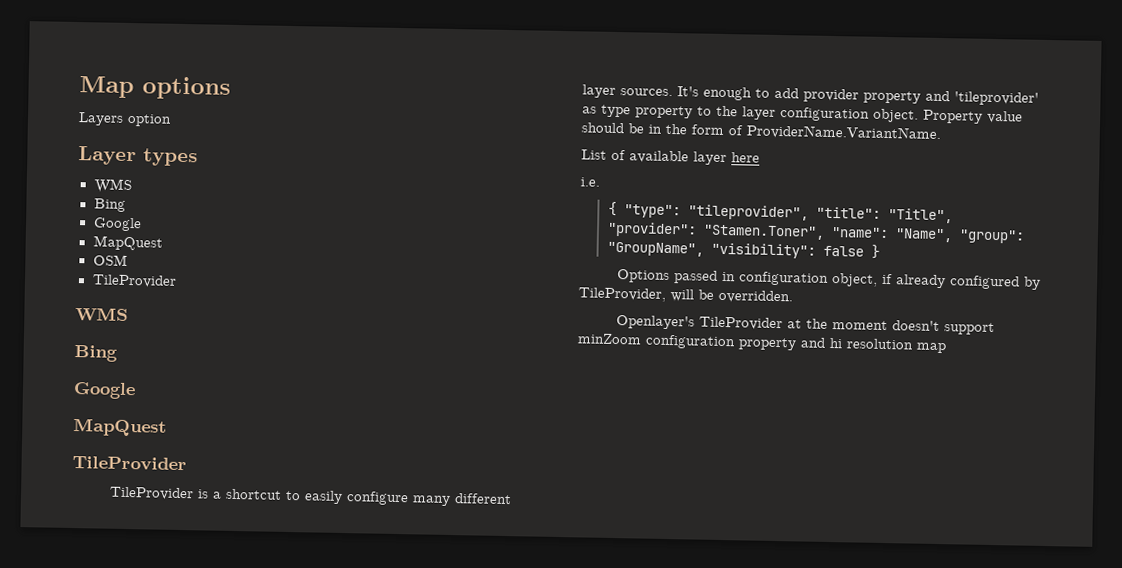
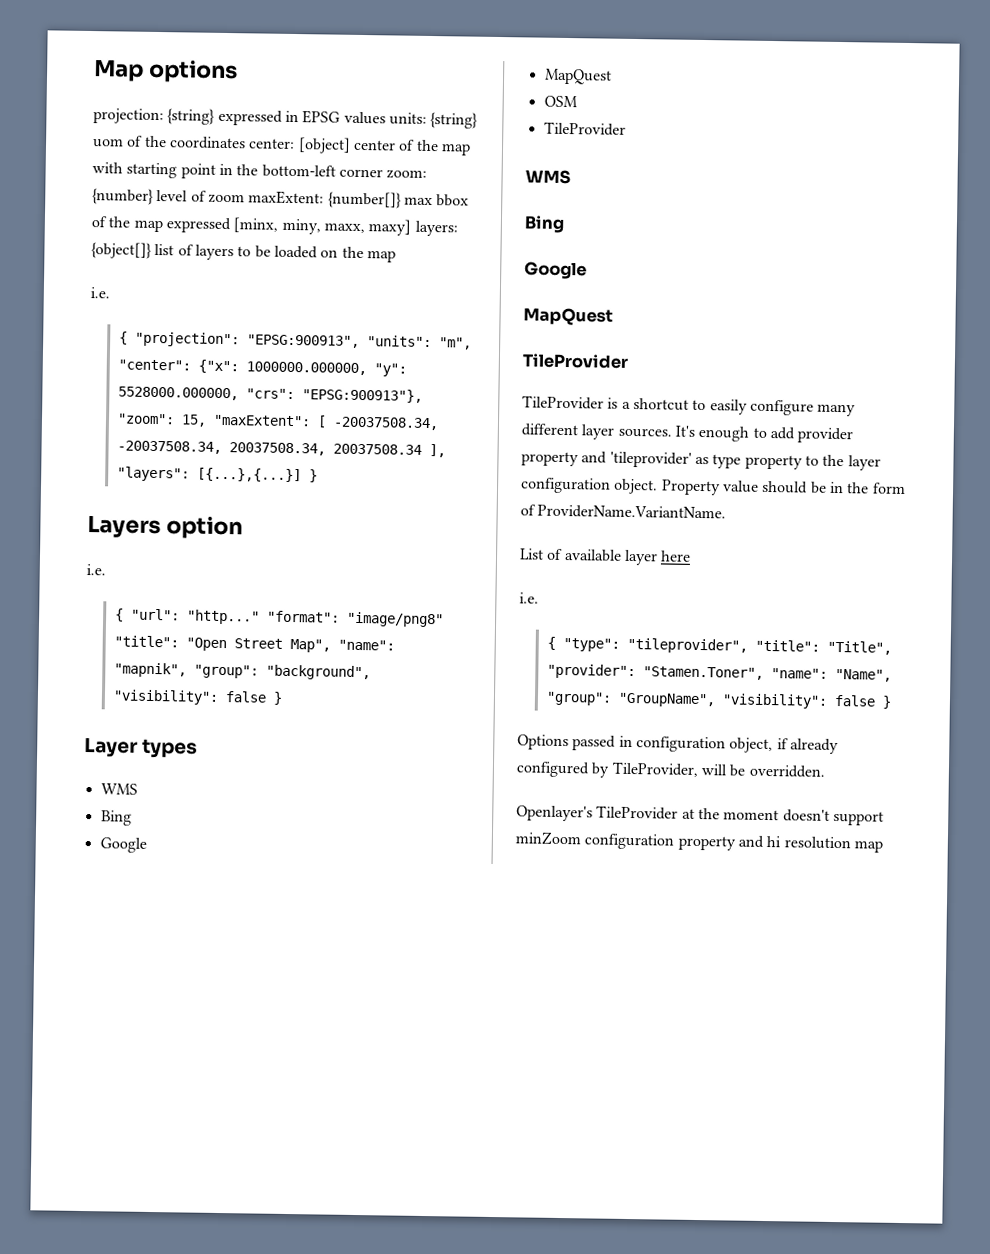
+ projection: {string} expressed in EPSG values units: {string} uom of the coordinates center: [object] center of the map with starting point in the bottom-left corner zoom: {number} level of zoom maxExtent: {number[]} max bbox of the map expressed [minx, miny, maxx, maxy] layers: {object[]} list of layers to be loaded on the map
+ i.e.
+ { "projection": "EPSG:900913", "units": "m", "center": {"x": 1000000.000000, "y": 5528000.000000, "crs": "EPSG:900913"}, "zoom": 15, "maxExtent": [ -20037508.34, -20037508.34, 20037508.34, 20037508.34 ], "layers": [{...},{...}] }
  Layers option
+ i.e.
+ { "url": "http..." "format": "image/png8" "title": "Open Street Map", "name": "mapnik", "group": "background", "visibility": false }

